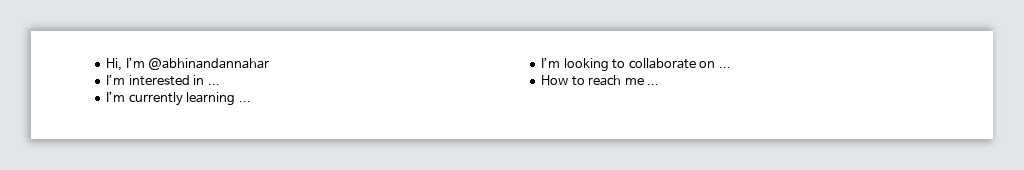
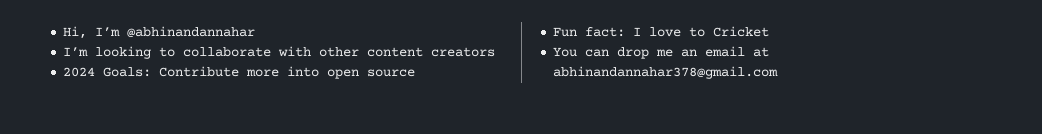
- I’m interested in ...
- I’m currently learning ...
- I’m looking to collaborate on ...
- How to reach me ...
+ I’m looking to collaborate with other content creators
+ 2024 Goals: Contribute more into open source
+ Fun fact: I love to Cricket
+ You can drop me an email at abhinandannahar378@gmail.com

